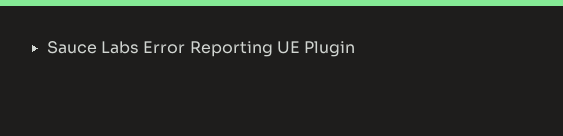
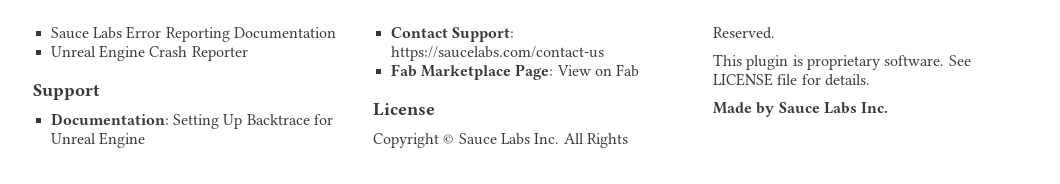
- Sauce Labs Error Reporting UE Plugin
+ Sauce Labs Error Reporting Documentation
+ Unreal Engine Crash Reporter
+ Support
+ Documentation: Setting Up Backtrace for Unreal Engine
+ Contact Support: https://saucelabs.com/contact-us
+ Fab Marketplace Page: View on Fab
+ License
+ Copyright © Sauce Labs Inc. All Rights Reserved.
+ This plugin is proprietary software. See LICENSE file for details.
+ Made by Sauce Labs Inc.

